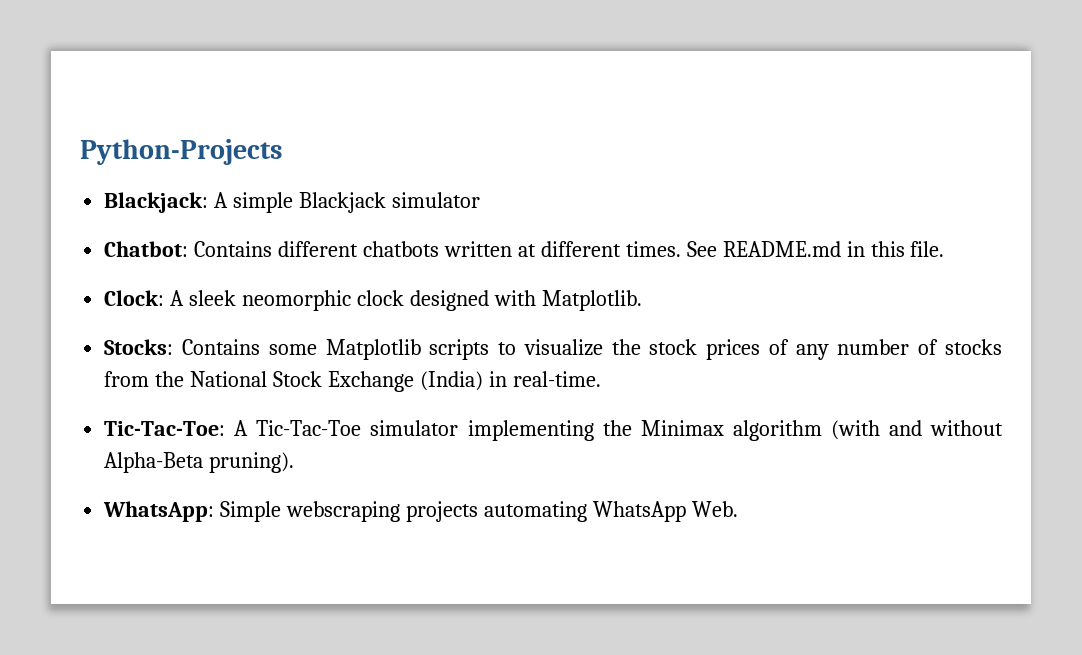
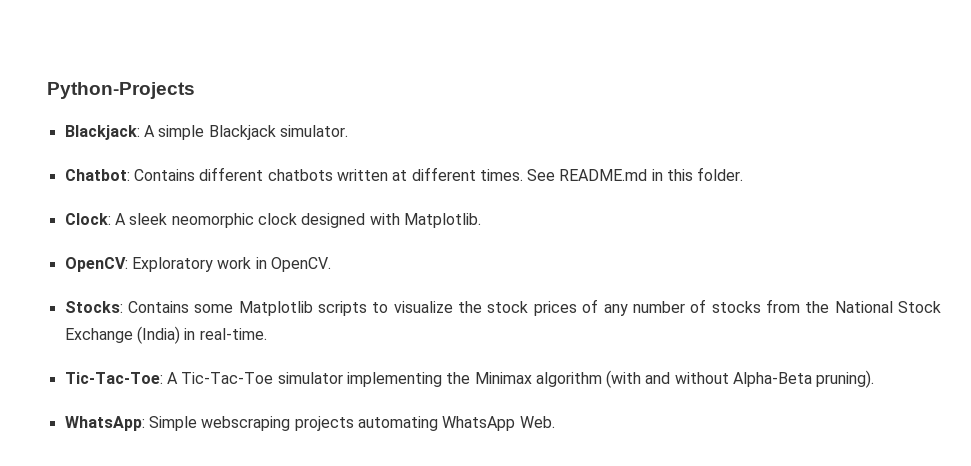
- Blackjack: A simple Blackjack simulator
+ Blackjack: A simple Blackjack simulator.
- See README.md in this file.
+ See README.md in this folder.
+ OpenCV: Exploratory work in OpenCV.

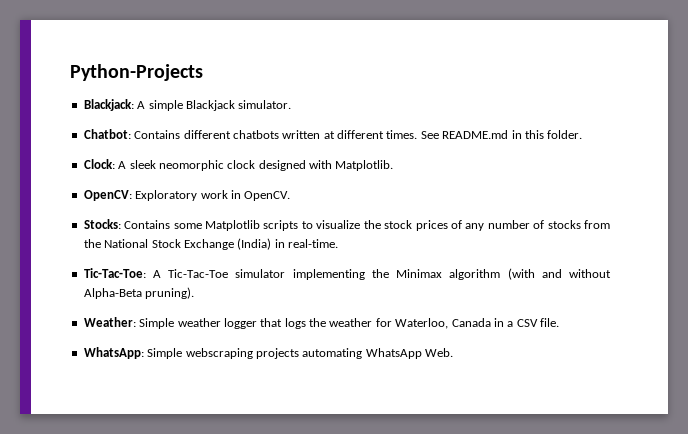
+ Weather: Simple weather logger that logs the weather for Waterloo, Canada in a CSV file.

